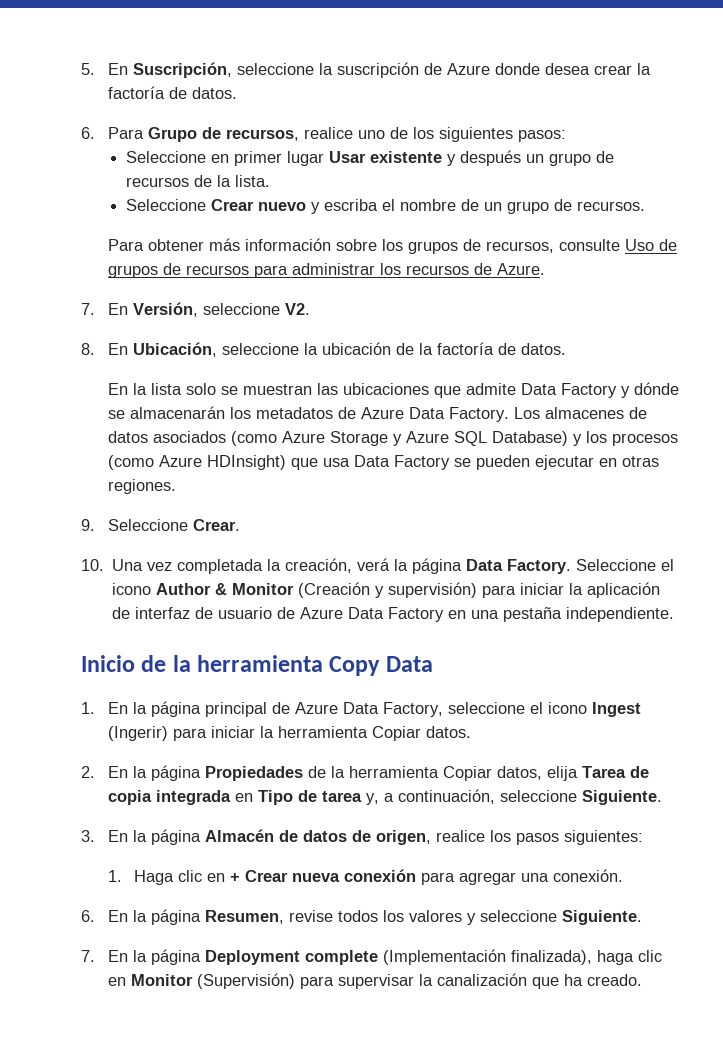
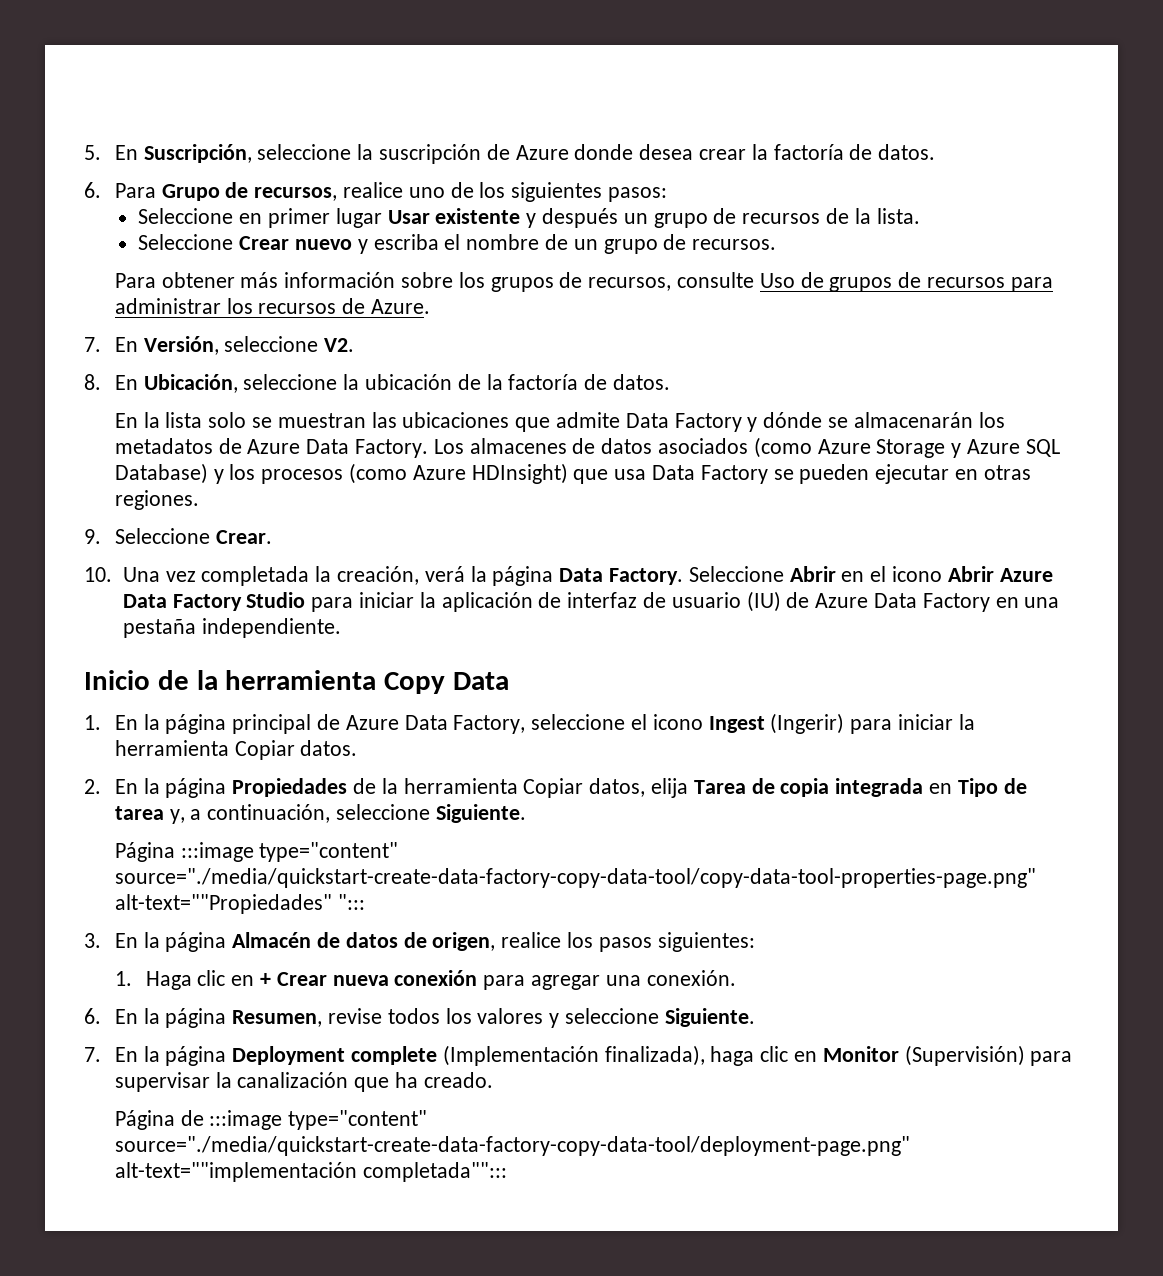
- Seleccione el icono Author & Monitor (Creación y supervisión) para iniciar la aplicación de interfaz de usuario de Azure Data Factory en una pestaña independiente.
+ Seleccione Abrir en el icono Abrir Azure Data Factory Studio para iniciar la aplicación de interfaz de usuario (IU) de Azure Data Factory en una pestaña independiente.
+ Página :::image type="content" source="./media/quickstart-create-data-factory-copy-data-tool/copy-data-tool-properties-page.png" alt-text=""Propiedades" ":::
+ Página de :::image type="content" source="./media/quickstart-create-data-factory-copy-data-tool/deployment-page.png" alt-text=""implementación completada"":::

